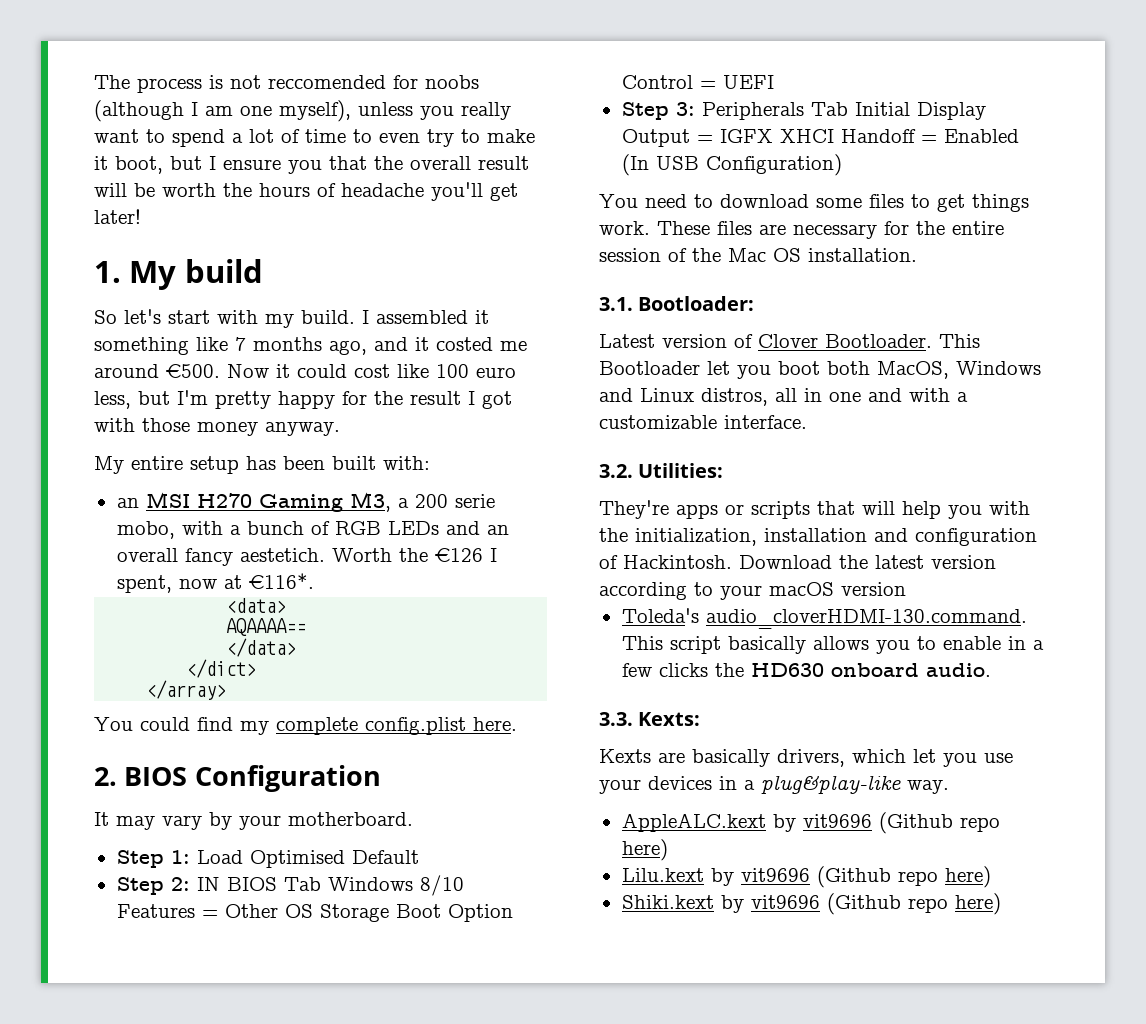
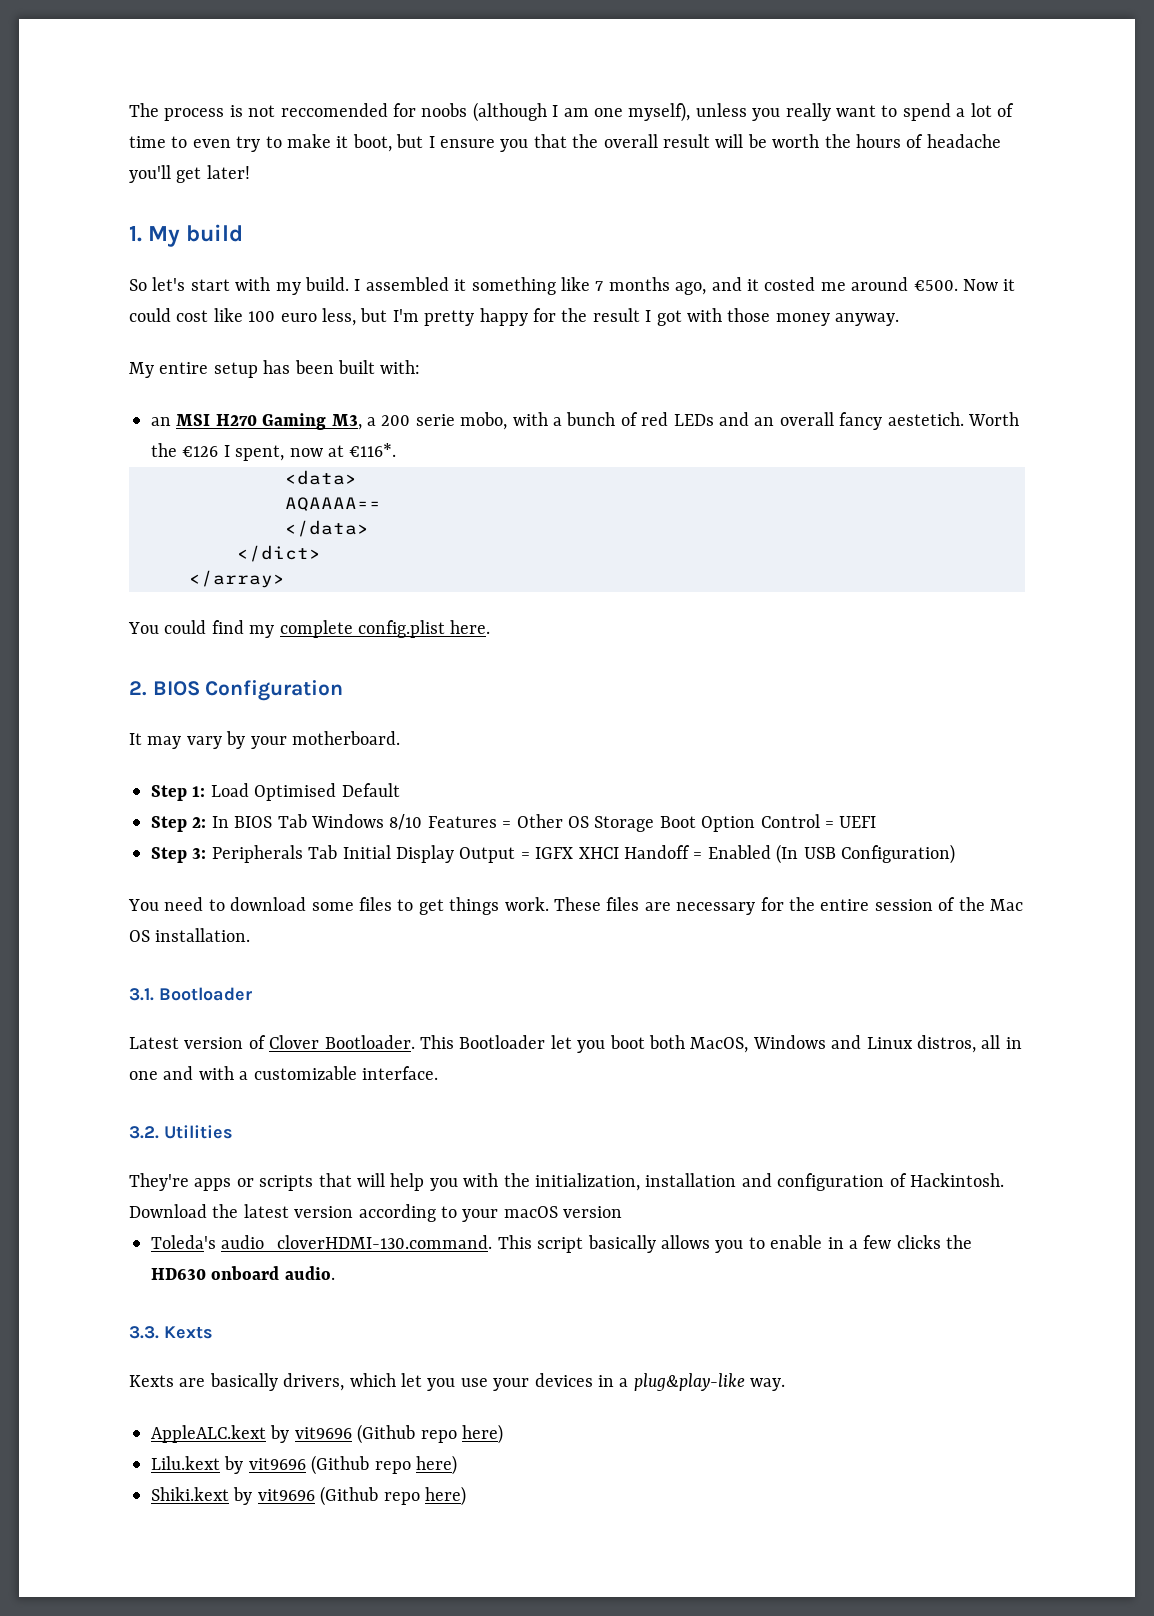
- an MSI H270 Gaming M3, a 200 serie mobo, with a bunch of RGB LEDs and an overall fancy aestetich.
+ an MSI H270 Gaming M3, a 200 serie mobo, with a bunch of red LEDs and an overall fancy aestetich.
- Step 2: IN BIOS Tab Windows 8/10 Features = Other OS Storage Boot Option Control = UEFI
+ Step 2: In BIOS Tab Windows 8/10 Features = Other OS Storage Boot Option Control = UEFI
- 3.1. Bootloader:
+ 3.1. Bootloader
- 3.2. Utilities:
+ 3.2. Utilities
- 3.3. Kexts:
+ 3.3. Kexts

